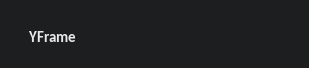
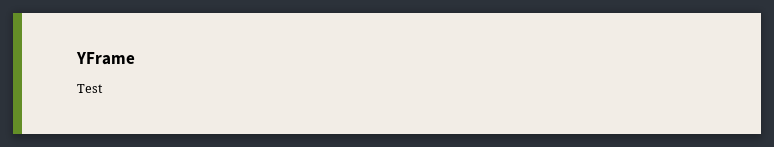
+ Test

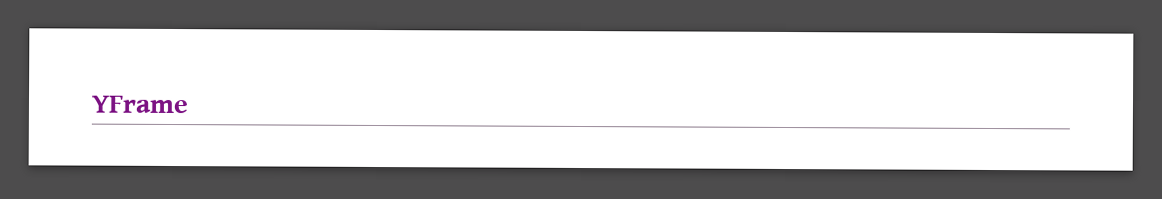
- Test

